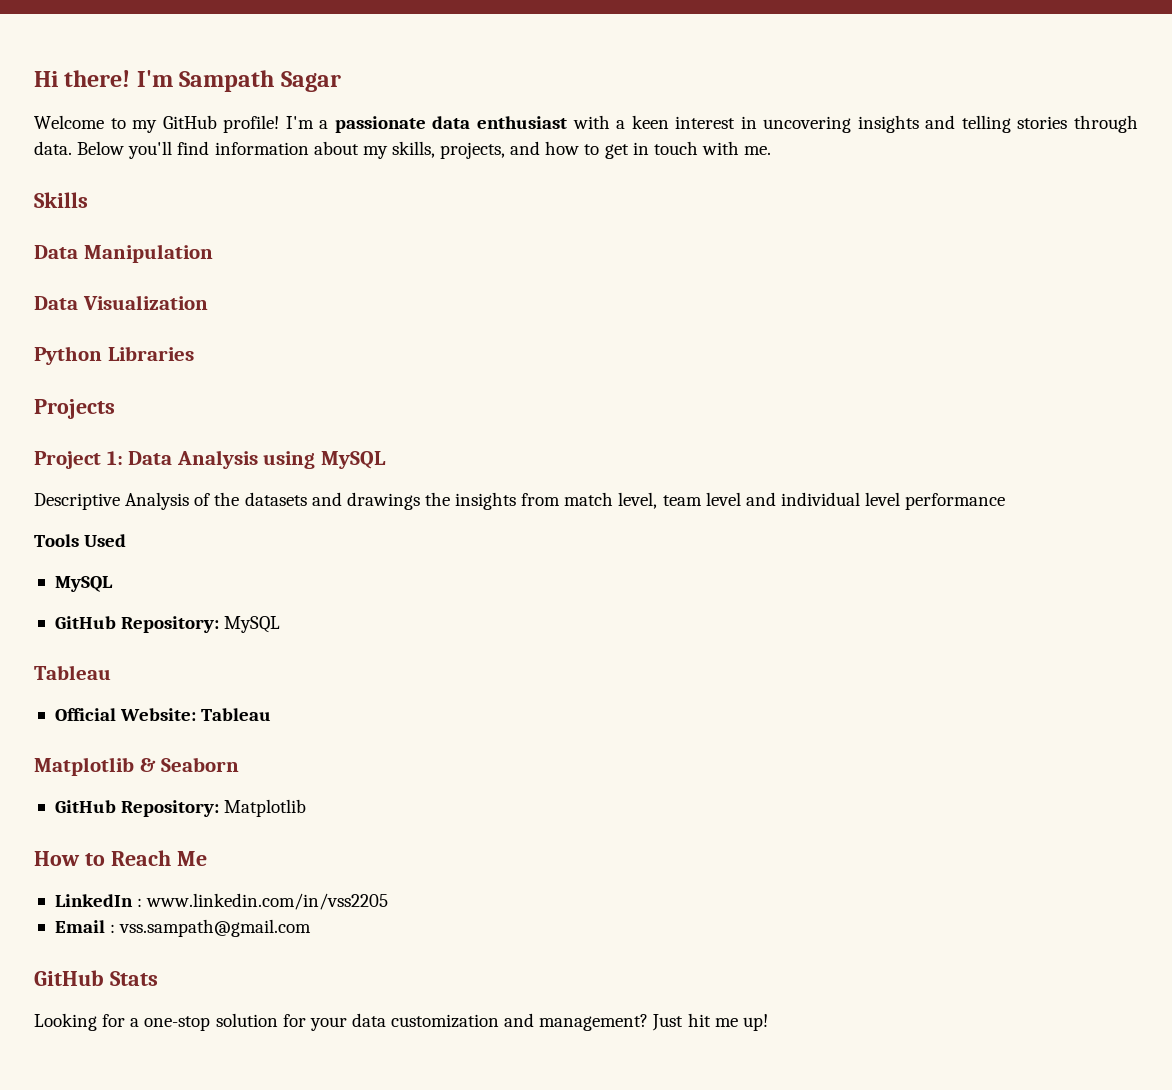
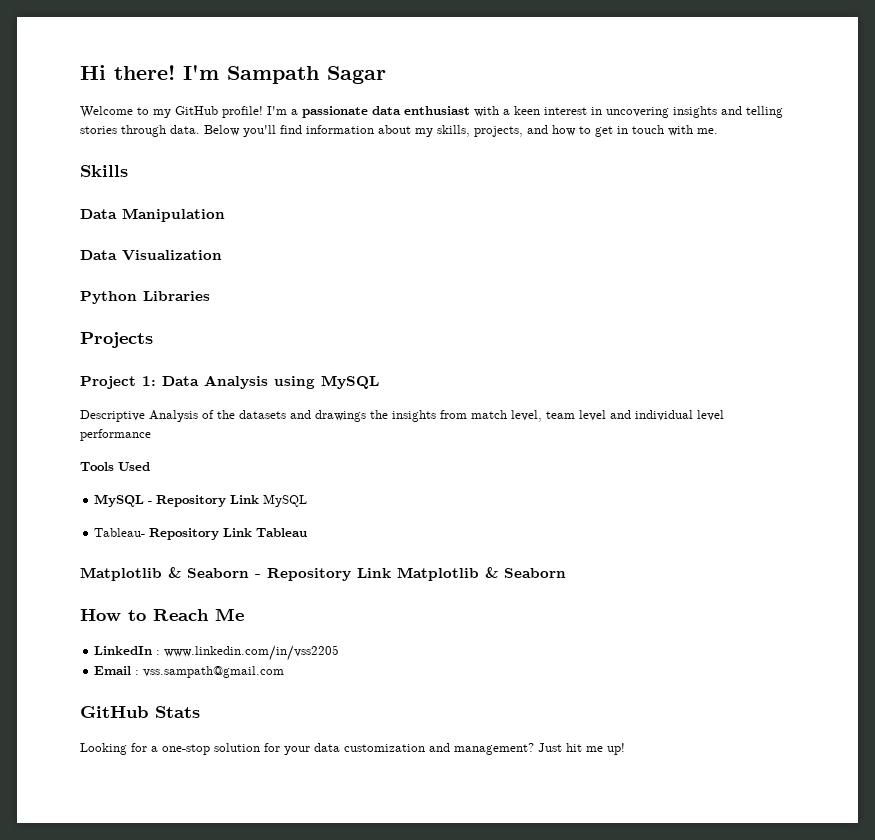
  Tools Used
- MySQL
- GitHub Repository: MySQL
- Tableau
- Official Website: Tableau
+ MySQL - Repository Link MySQL
+ Tableau- Repository Link Tableau
- Matplotlib & Seaborn
- GitHub Repository: Matplotlib
+ Matplotlib & Seaborn - Repository Link Matplotlib & Seaborn

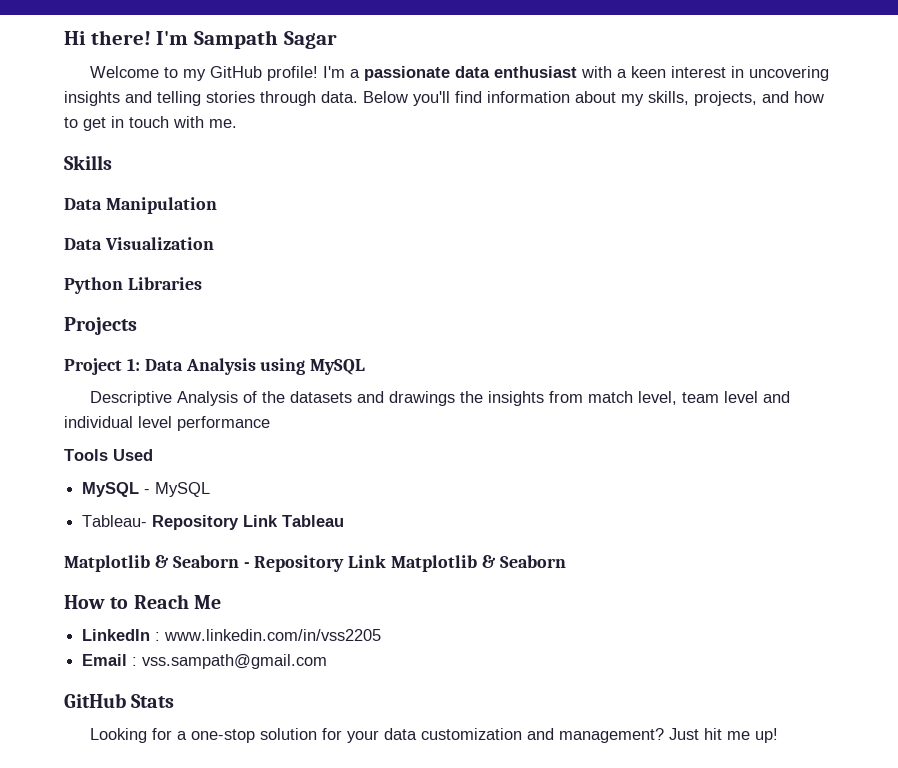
- MySQL - Repository Link MySQL
+ MySQL - MySQL

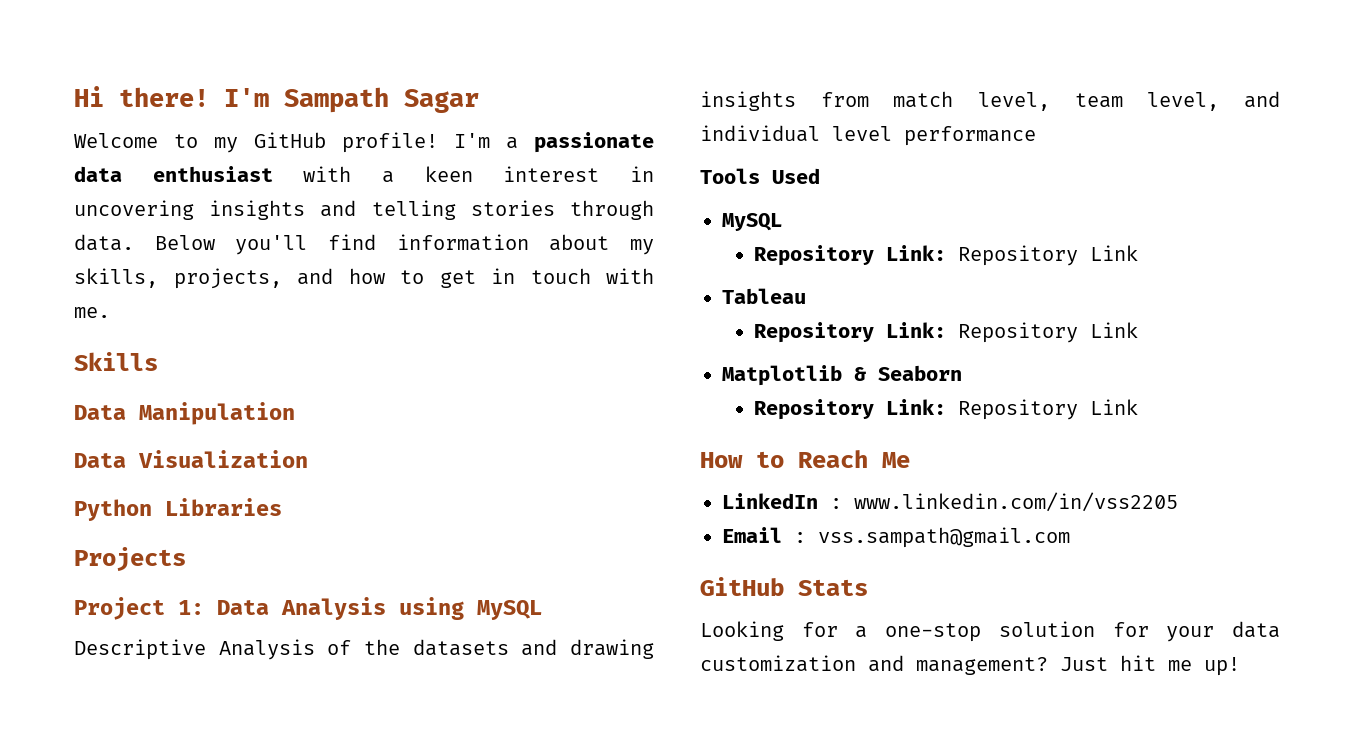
- Descriptive Analysis of the datasets and drawings the insights from match level, team level and individual level performance
+ Descriptive Analysis of the datasets and drawing insights from match level, team level, and individual level performance
  Tools Used
- MySQL - MySQL
- Tableau- Repository Link Tableau
- Matplotlib & Seaborn - Repository Link Matplotlib & Seaborn
+ MySQL
+ Repository Link: Repository Link
+ Tableau
+ Repository Link: Repository Link
+ Matplotlib & Seaborn
+ Repository Link: Repository Link

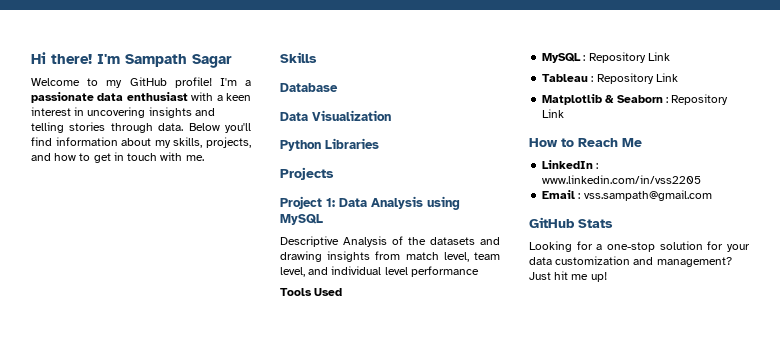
- Data Manipulation
+ Database
  Tools Used
- MySQL
- Repository Link: Repository Link
+ MySQL : Repository Link
- Tableau
- Repository Link: Repository Link
+ Tableau : Repository Link
- Matplotlib & Seaborn
- Repository Link: Repository Link
+ Matplotlib & Seaborn : Repository Link

